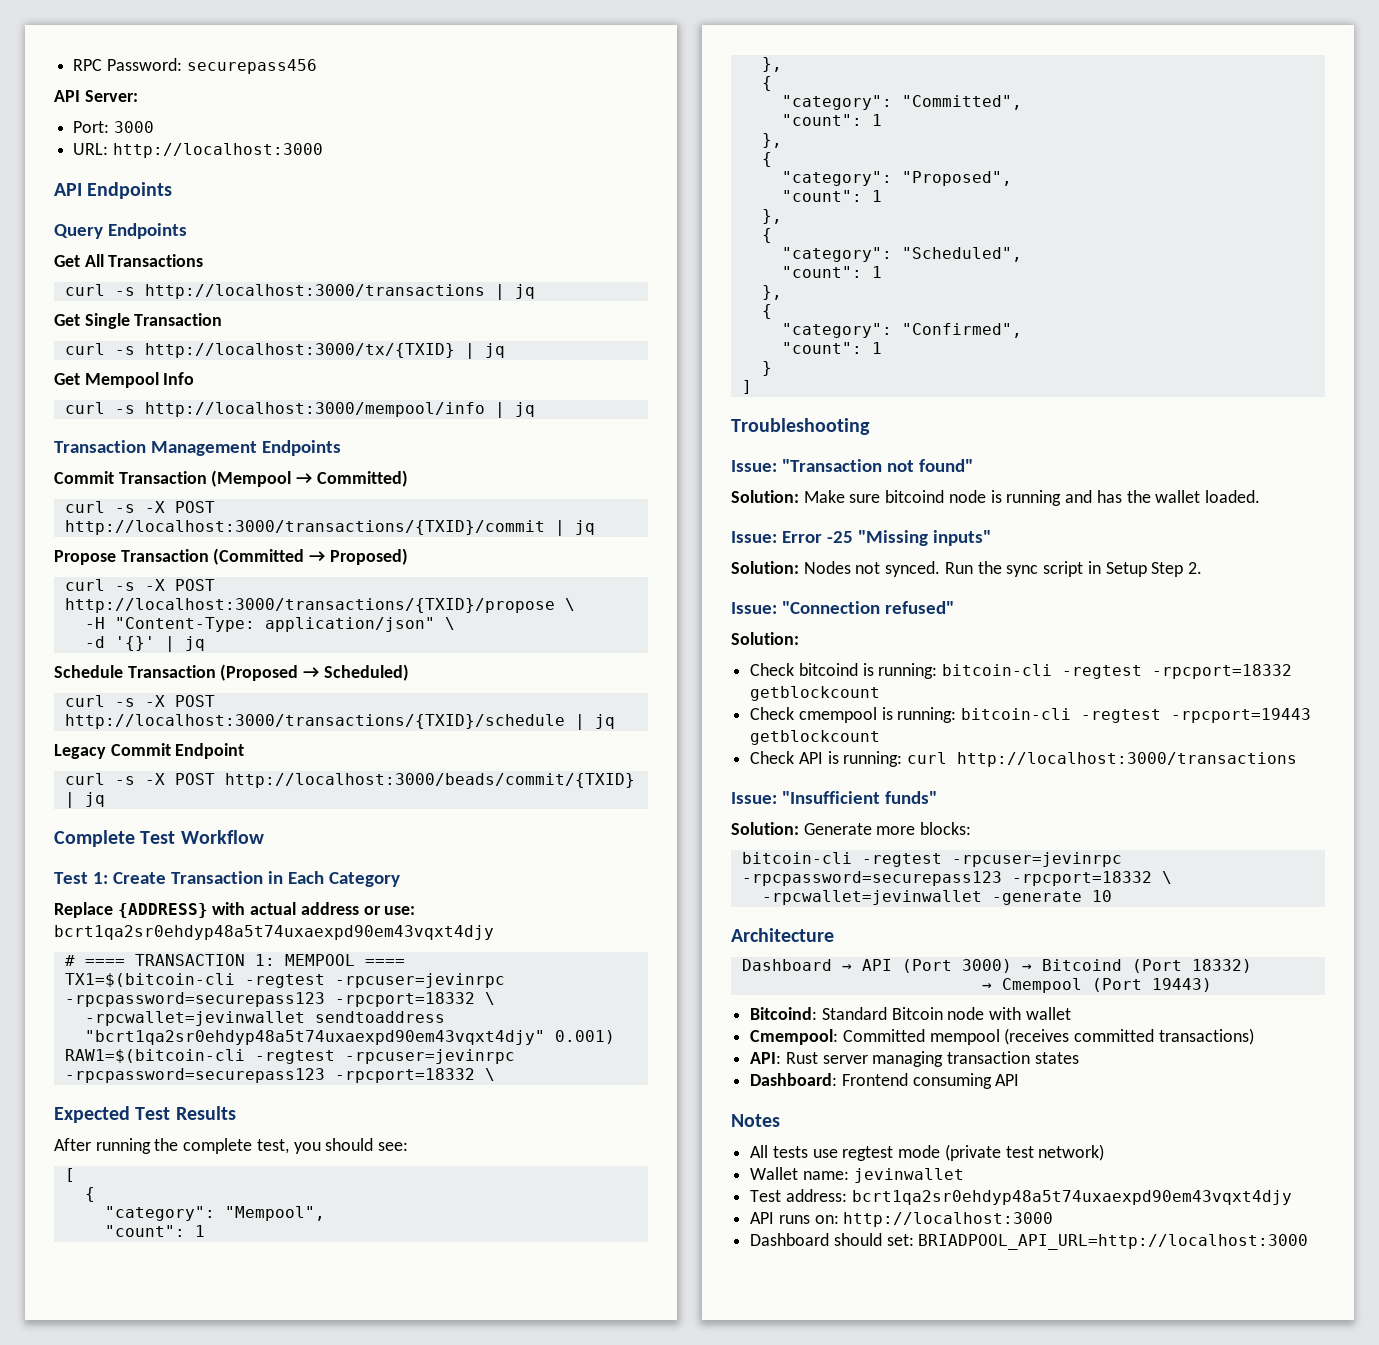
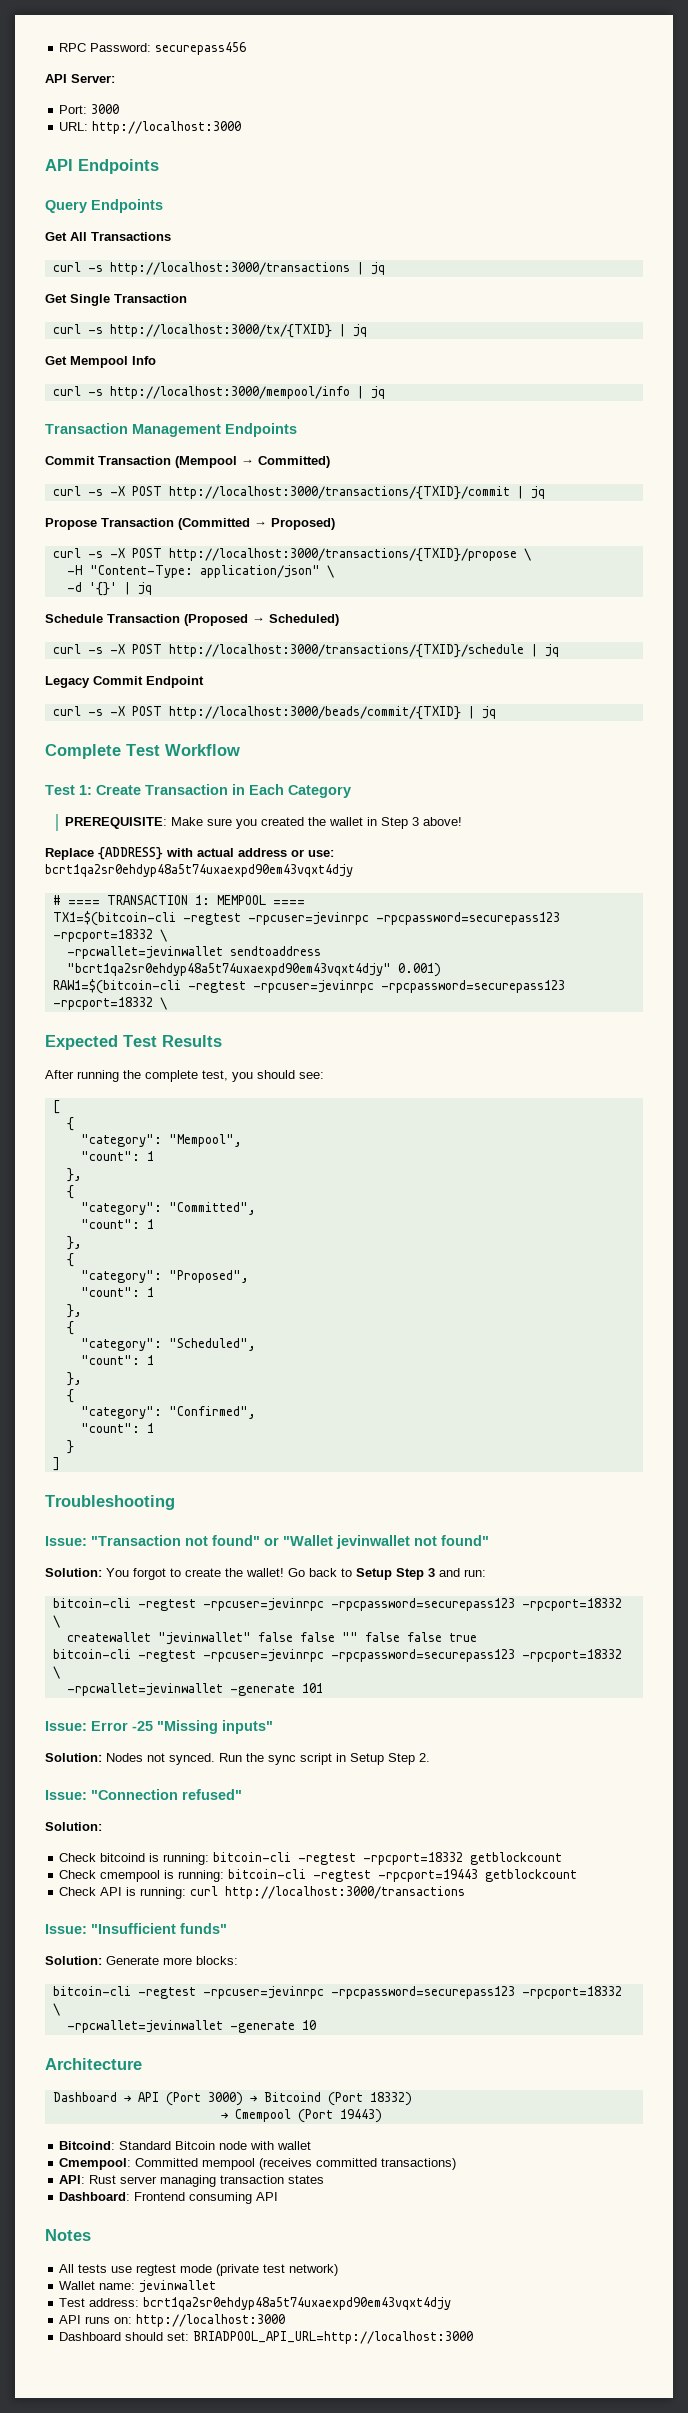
+ PREREQUISITE: Make sure you created the wallet in Step 3 above!
- Issue: "Transaction not found"
- Solution: Make sure bitcoind node is running and has the wallet loaded.
+ Issue: "Transaction not found" or "Wallet jevinwallet not found"
+ Solution: You forgot to create the wallet! Go back to Setup Step 3 and run:
+ bitcoin-cli -regtest -rpcuser=jevinrpc -rpcpassword=securepass123 -rpcport=18332 \
+ createwallet "jevinwallet" false false "" false false true
+ bitcoin-cli -regtest -rpcuser=jevinrpc -rpcpassword=securepass123 -rpcport=18332 \
+ -rpcwallet=jevinwallet -generate 101

